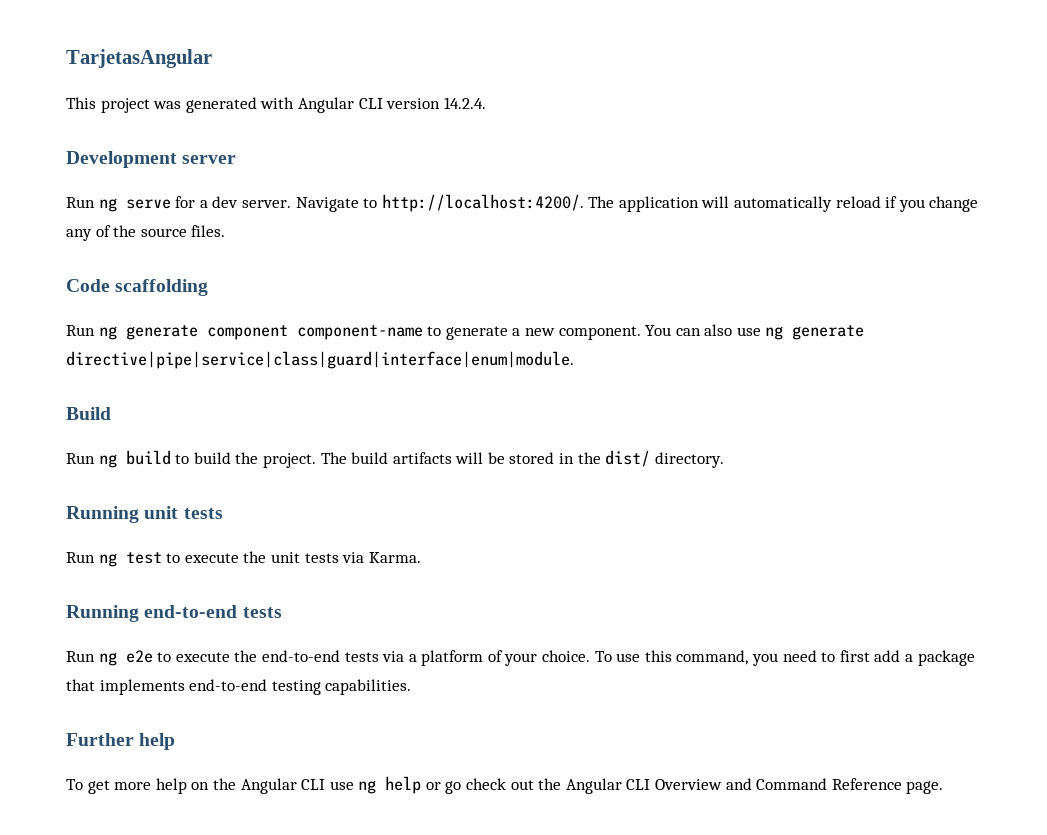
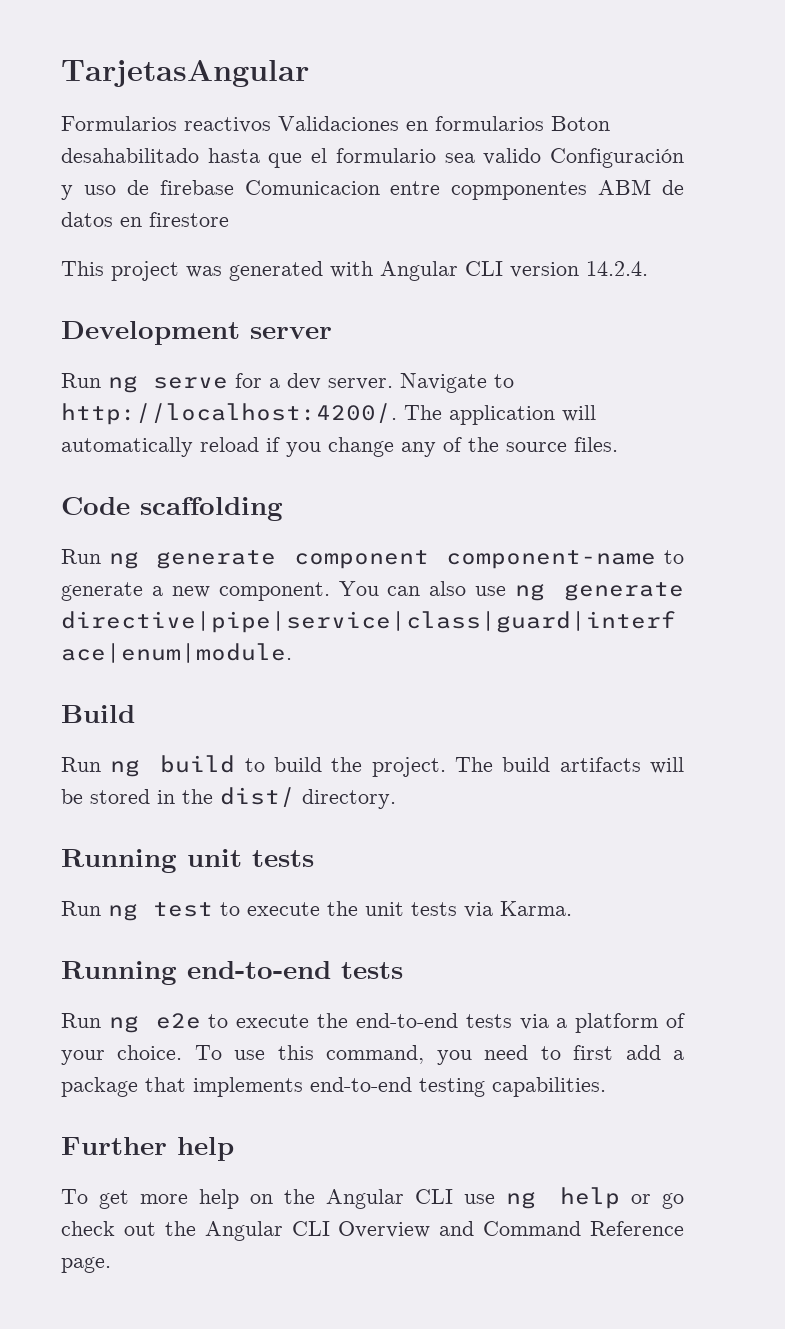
+ Formularios reactivos Validaciones en formularios Boton desahabilitado hasta que el formulario sea valido Configuración y uso de firebase Comunicacion entre copmponentes ABM de datos en firestore

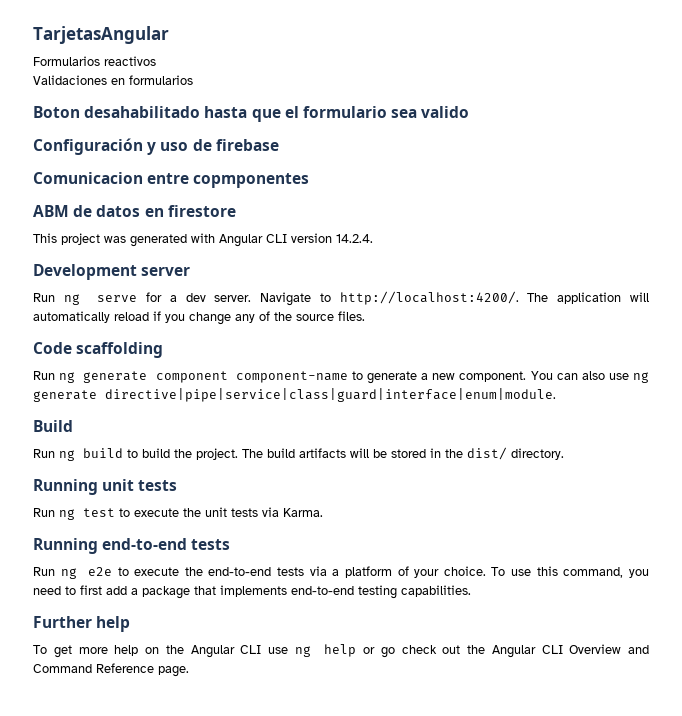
- Formularios reactivos Validaciones en formularios Boton desahabilitado hasta que el formulario sea valido Configuración y uso de firebase Comunicacion entre copmponentes ABM de datos en firestore
+ Formularios reactivos
+ Validaciones en formularios
+ Boton desahabilitado hasta que el formulario sea valido
+ Configuración y uso de firebase
+ Comunicacion entre copmponentes
+ ABM de datos en firestore

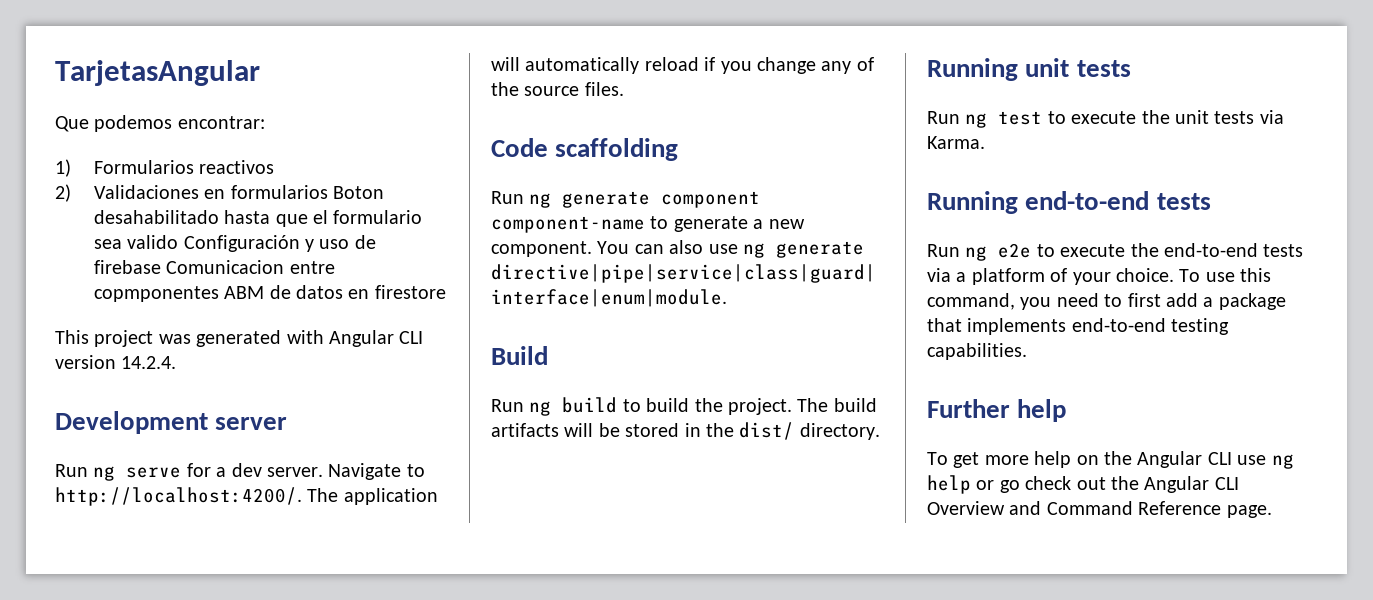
- Formularios reactivos
+ Que podemos encontrar:
+ 1) Formularios reactivos
- Validaciones en formularios
- Boton desahabilitado hasta que el formulario sea valido
- Configuración y uso de firebase
- Comunicacion entre copmponentes
- ABM de datos en firestore
+ 2) Validaciones en formularios Boton desahabilitado hasta que el formulario sea valido Configuración y uso de firebase Comunicacion entre copmponentes ABM de datos en firestore

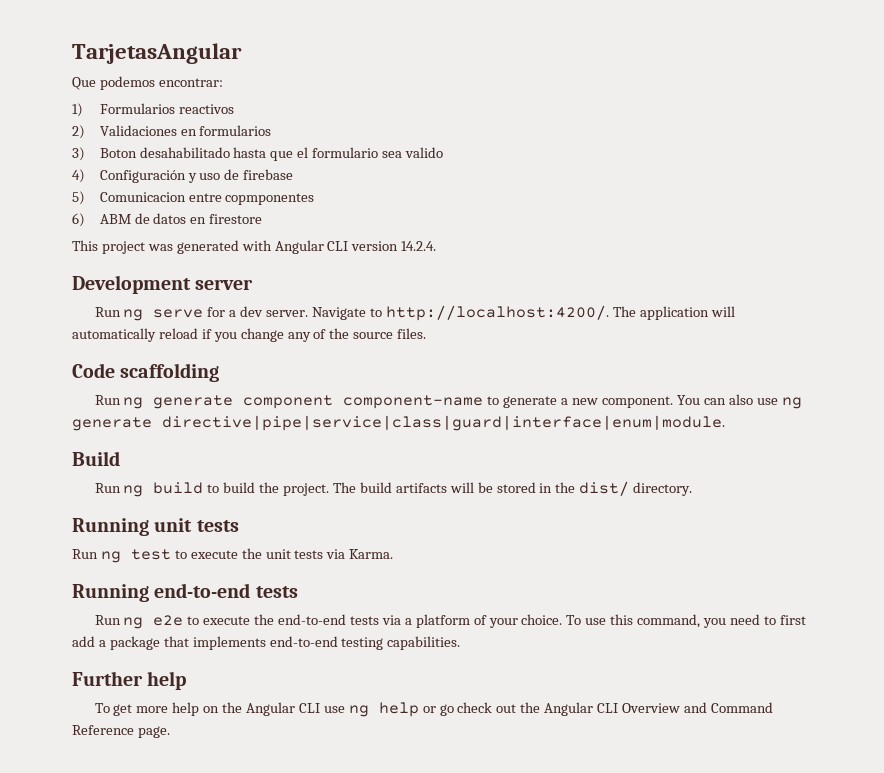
- 2) Validaciones en formularios Boton desahabilitado hasta que el formulario sea valido Configuración y uso de firebase Comunicacion entre copmponentes ABM de datos en firestore
+ 2) Validaciones en formularios
+ 3) Boton desahabilitado hasta que el formulario sea valido
+ 4) Configuración y uso de firebase
+ 5) Comunicacion entre copmponentes
+ 6) ABM de datos en firestore

